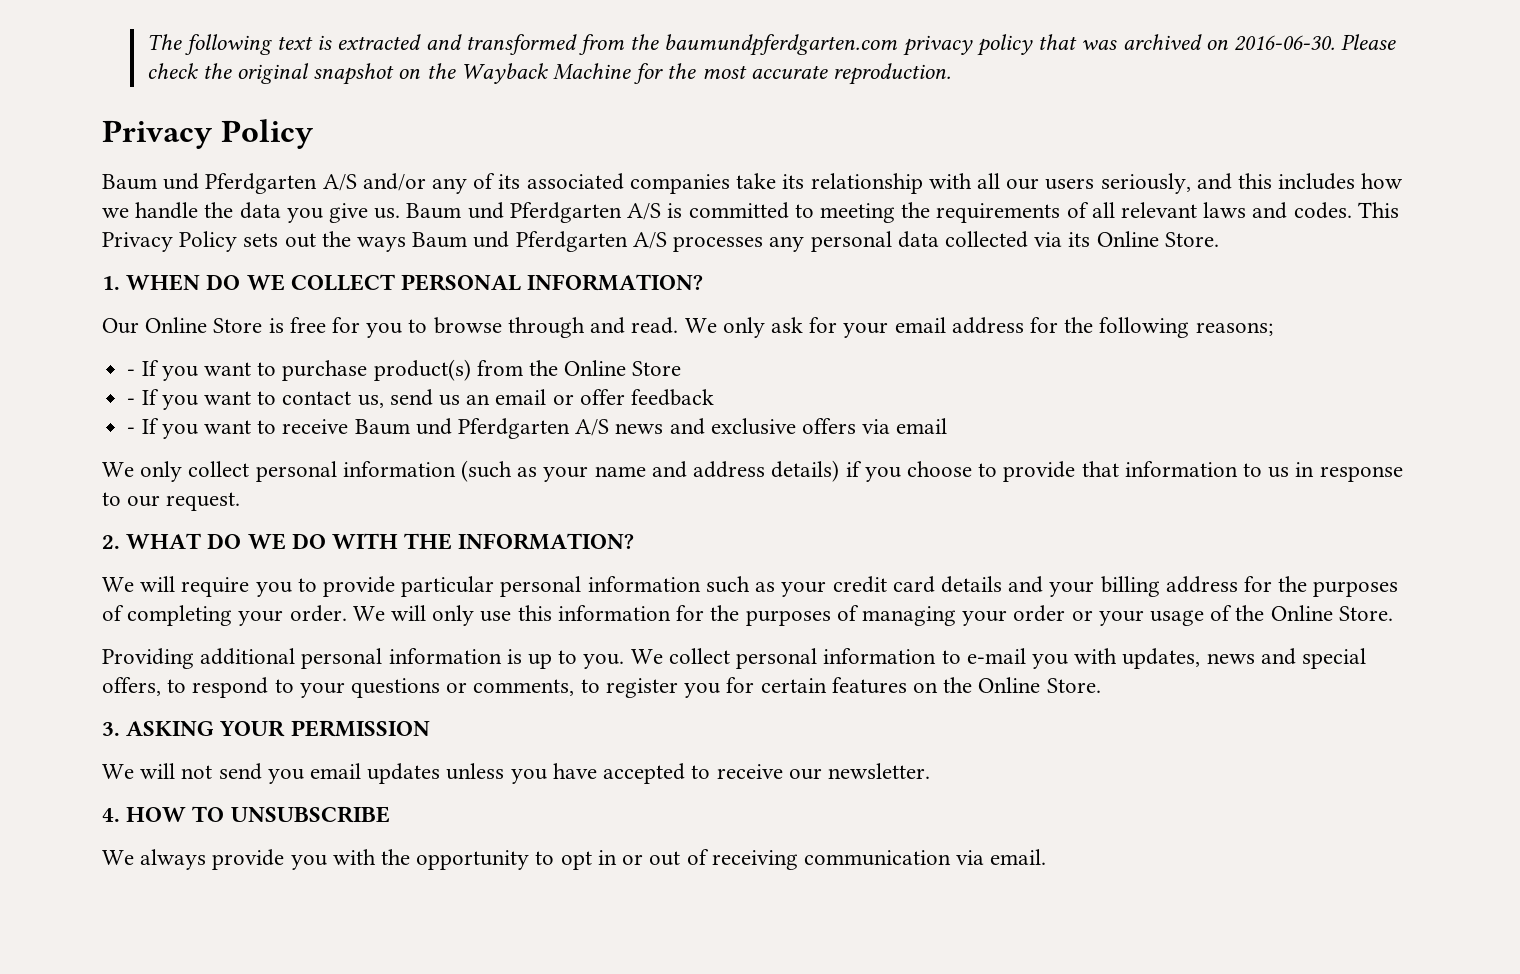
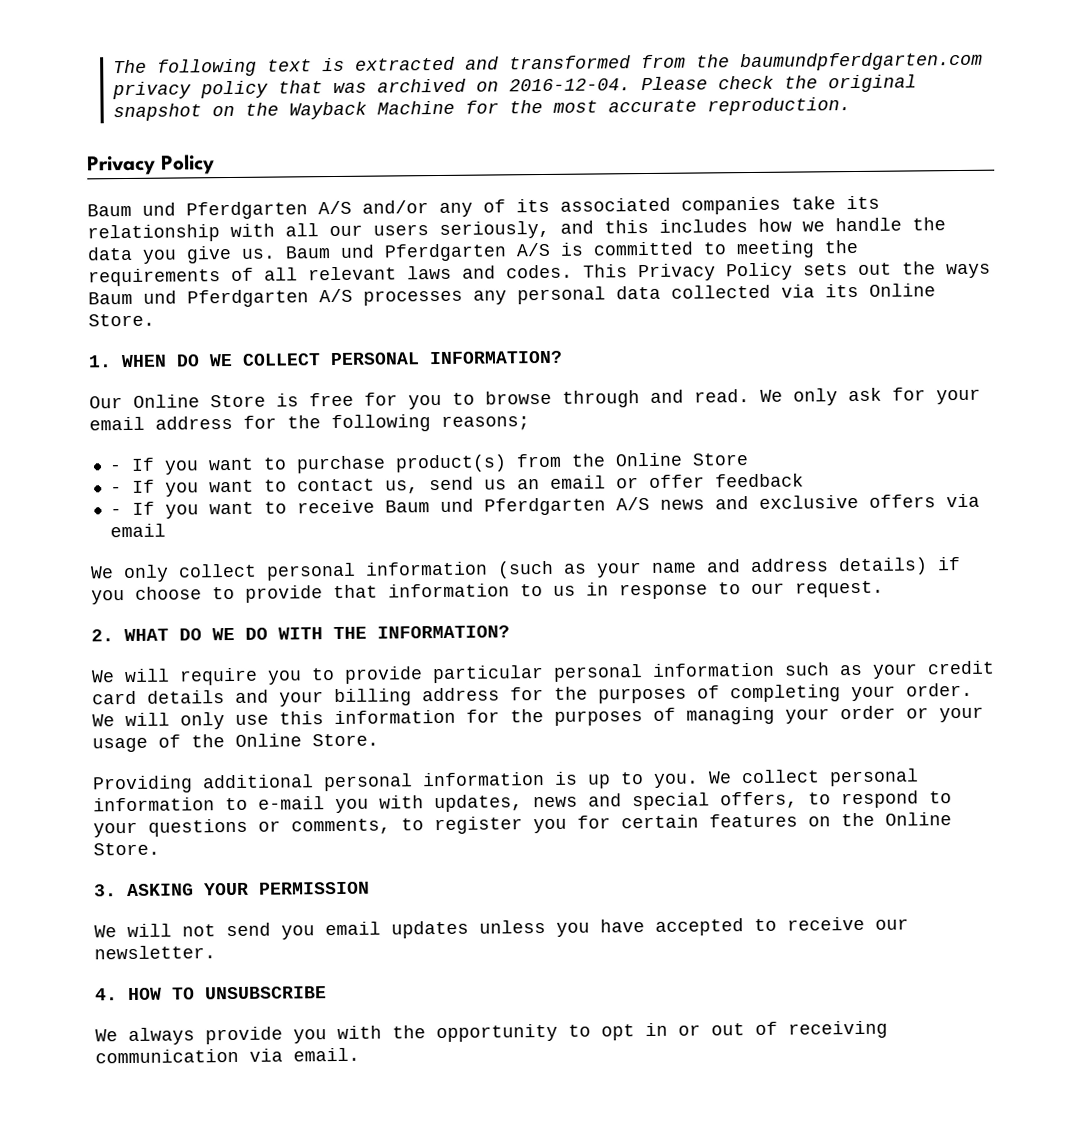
- The following text is extracted and transformed from the baumundpferdgarten.com privacy policy that was archived on 2016-06-30.
+ The following text is extracted and transformed from the baumundpferdgarten.com privacy policy that was archived on 2016-12-04.

